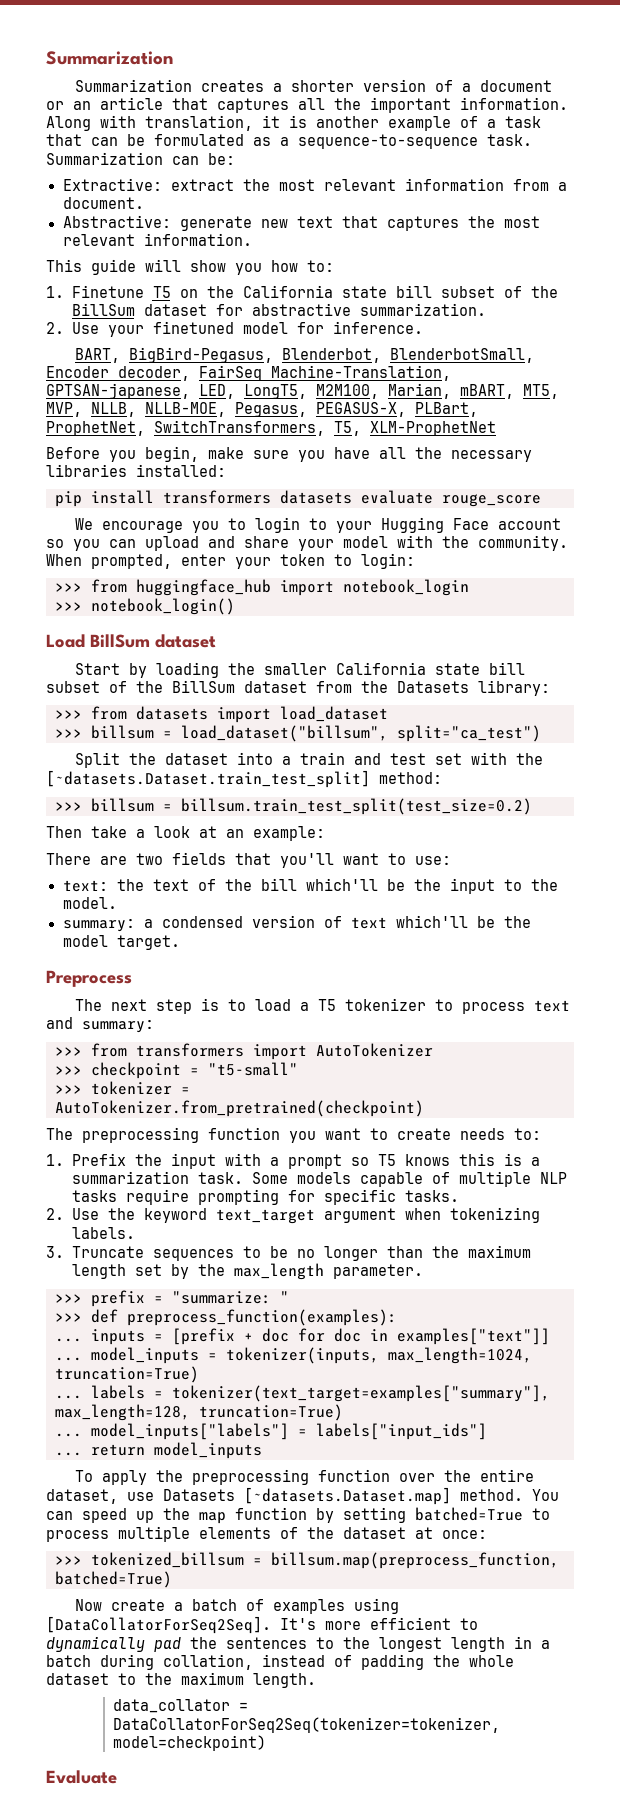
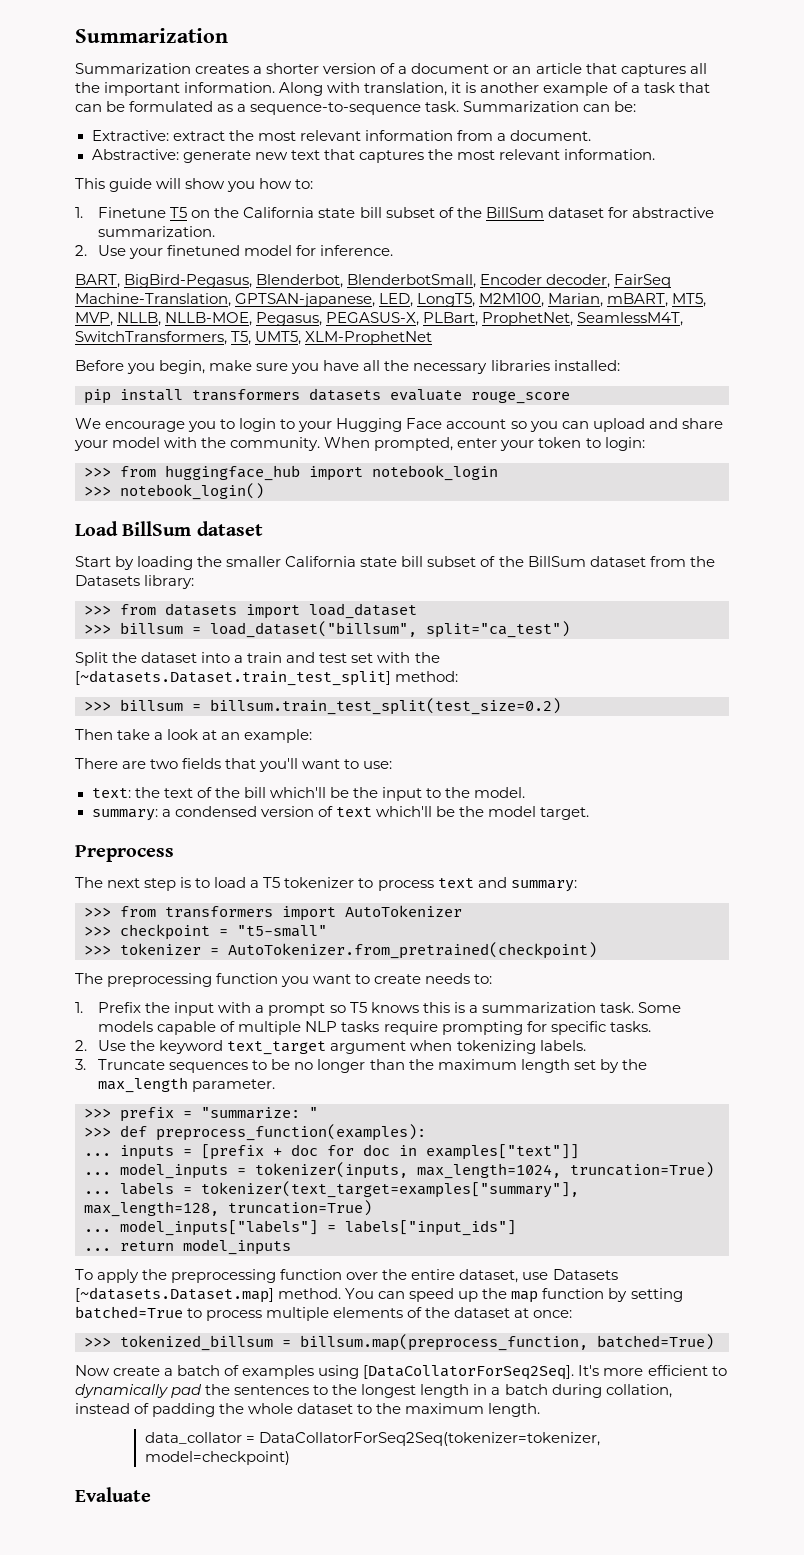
- BART, BigBird-Pegasus, Blenderbot, BlenderbotSmall, Encoder decoder, FairSeq Machine-Translation, GPTSAN-japanese, LED, LongT5, M2M100, Marian, mBART, MT5, MVP, NLLB, NLLB-MOE, Pegasus, PEGASUS-X, PLBart, ProphetNet, SwitchTransformers, T5, XLM-ProphetNet
+ BART, BigBird-Pegasus, Blenderbot, BlenderbotSmall, Encoder decoder, FairSeq Machine-Translation, GPTSAN-japanese, LED, LongT5, M2M100, Marian, mBART, MT5, MVP, NLLB, NLLB-MOE, Pegasus, PEGASUS-X, PLBart, ProphetNet, SeamlessM4T, SwitchTransformers, T5, UMT5, XLM-ProphetNet

